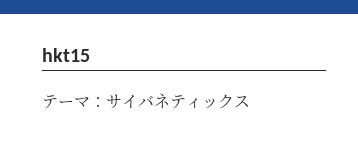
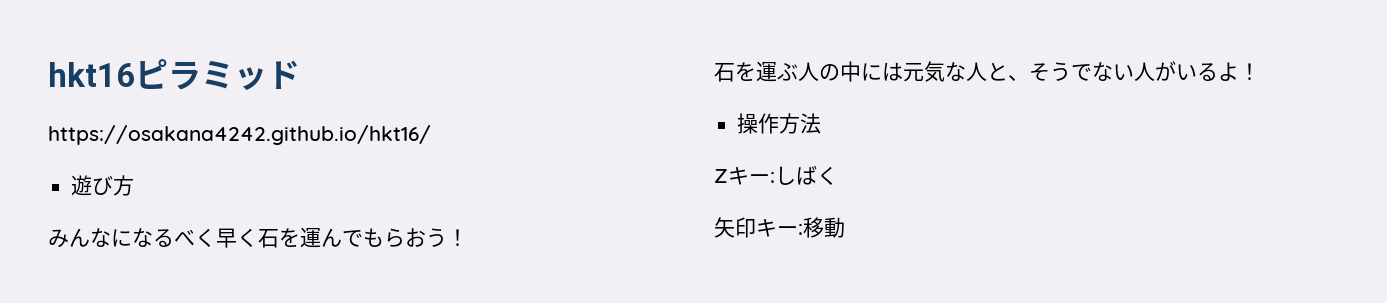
- hkt15
- テーマ：サイバネティックス
+ hkt16ピラミッド
+ https://osakana4242.github.io/hkt16/
+ 遊び方
+ みんなになるべく早く石を運んでもらおう！
+ 石を運ぶ人の中には元気な人と、そうでない人がいるよ！
+ 操作方法
+ Zキー:しばく
+ 矢印キー:移動

